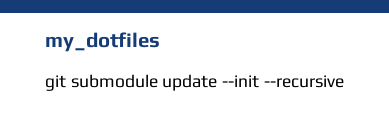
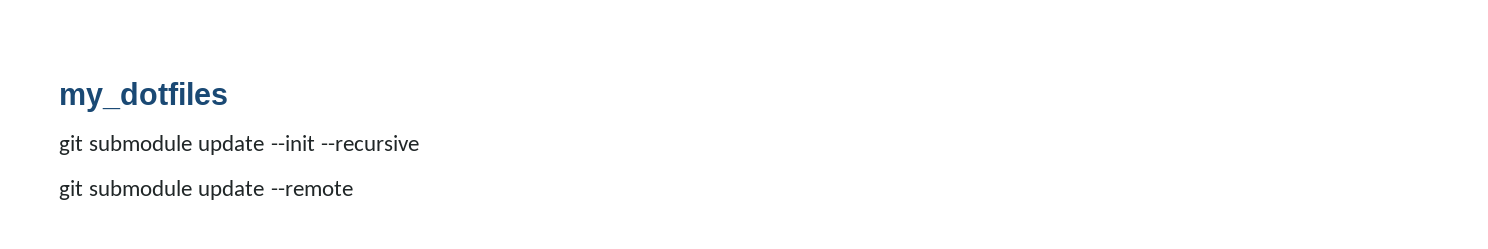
+ git submodule update --remote

